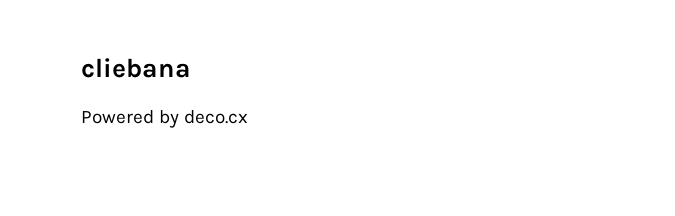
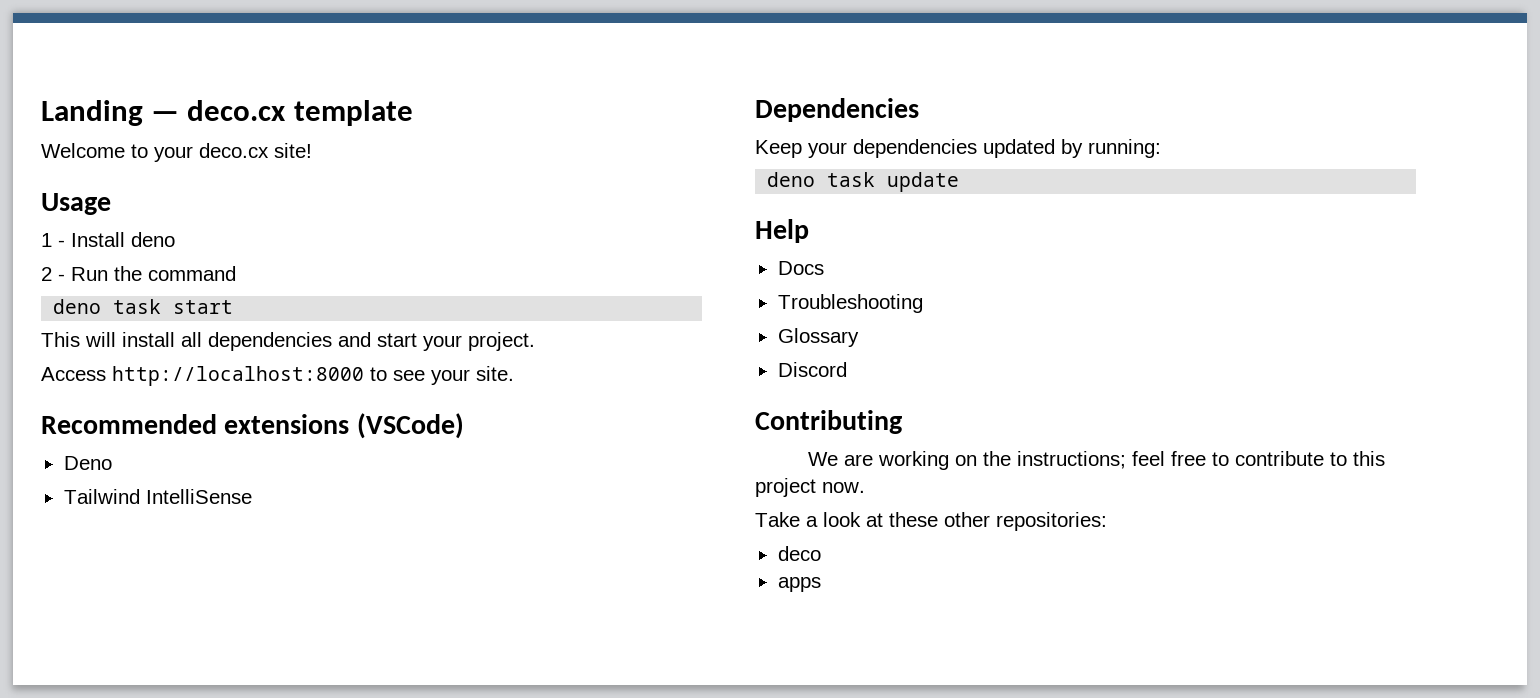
- cliebana
- Powered by deco.cx
+ Landing — deco.cx template
+ Welcome to your deco.cx site!
+ Usage
+ 1 - Install deno
+ 2 - Run the command
+ deno task start
+ This will install all dependencies and start your project.
+ Access http://localhost:8000 to see your site.
+ Recommended extensions (VSCode)
+ Deno
+ Tailwind IntelliSense
+ Dependencies
+ Keep your dependencies updated by running:
+ deno task update
+ Help
+ Docs
+ Troubleshooting
+ Glossary
+ Discord
+ Contributing
+ We are working on the instructions; feel free to contribute to this project now.
+ Take a look at these other repositories:
+ deco
+ apps

